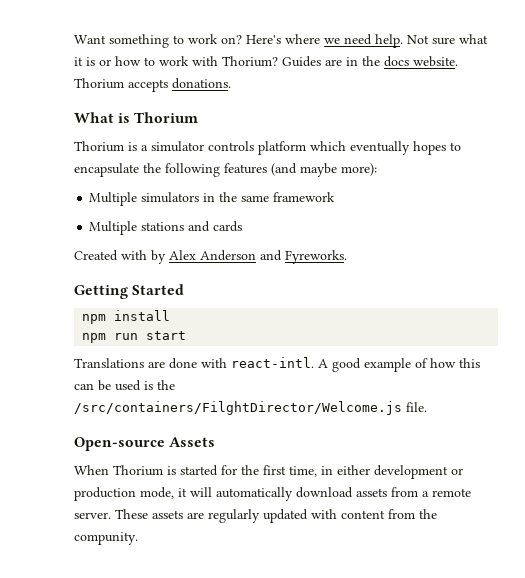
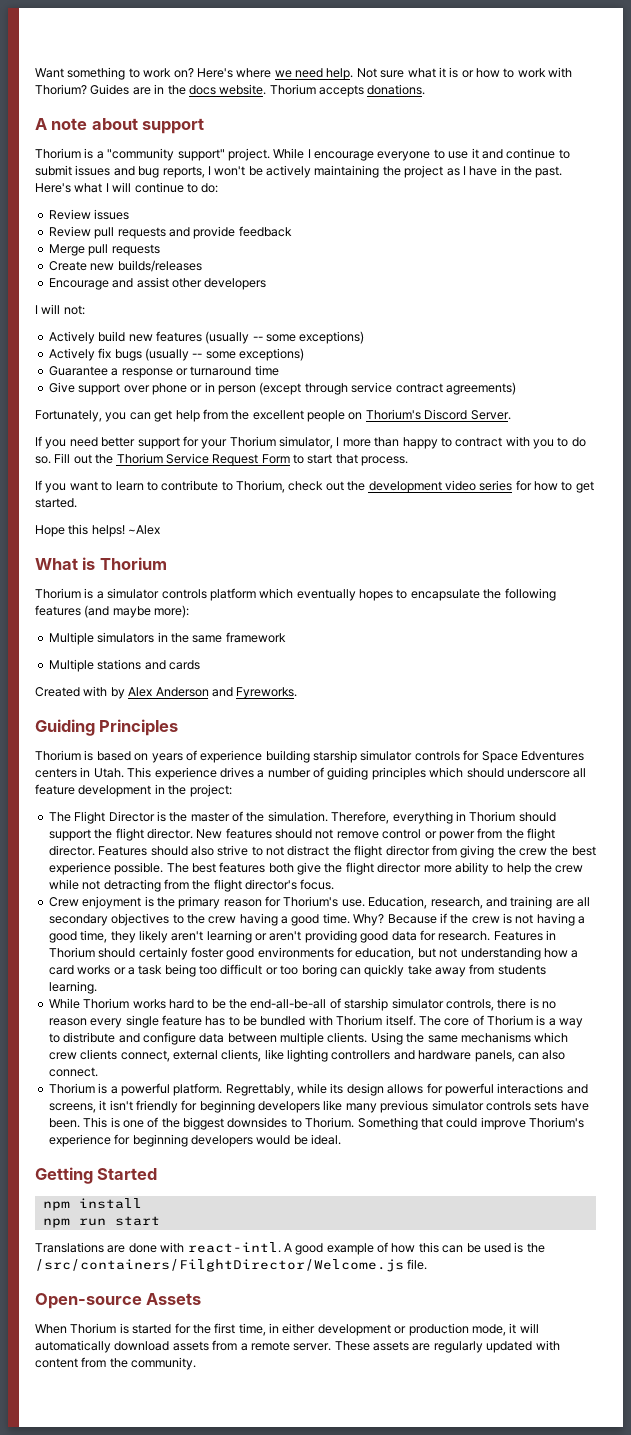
+ A note about support
+ Thorium is a "community support" project. While I encourage everyone to use it and continue to submit issues and bug reports, I won't be actively maintaining the project as I have in the past. Here's what I will continue to do:
+ Review issues
+ Review pull requests and provide feedback
+ Merge pull requests
+ Create new builds/releases
+ Encourage and assist other developers
+ I will not:
+ Actively build new features (usually -- some exceptions)
+ Actively fix bugs (usually -- some exceptions)
+ Guarantee a response or turnaround time
+ Give support over phone or in person (except through service contract agreements)
+ Fortunately, you can get help from the excellent people on Thorium's Discord Server.
+ If you need better support for your Thorium simulator, I more than happy to contract with you to do so. Fill out the Thorium Service Request Form to start that process.
+ If you want to learn to contribute to Thorium, check out the development video series for how to get started.
+ Hope this helps! ~Alex
+ Guiding Principles
+ Thorium is based on years of experience building starship simulator controls for Space Edventures centers in Utah. This experience drives a number of guiding principles which should underscore all feature development in the project:
+ The Flight Director is the master of the simulation. Therefore, everything in Thorium should support the flight director. New features should not remove control or power from the flight director. Features should also strive to not distract the flight director from giving the crew the best experience possible. The best features both give the flight director more ability to help the crew while not detracting from the flight director's focus.
+ Crew enjoyment is the primary reason for Thorium's use. Education, research, and training are all secondary objectives to the crew having a good time. Why? Because if the crew is not having a good time, they likely aren't learning or aren't providing good data for research. Features in Thorium should certainly foster good environments for education, but not understanding how a card works or a task being too difficult or too boring can quickly take away from students learning.
+ While Thorium works hard to be the end-all-be-all of starship simulator controls, there is no reason every single feature has to be bundled with Thorium itself. The core of Thorium is a way to distribute and configure data between multiple clients. Using the same mechanisms which crew clients connect, external clients, like lighting controllers and hardware panels, can also connect.
+ Thorium is a powerful platform. Regrettably, while its design allows for powerful interactions and screens, it isn't friendly for beginning developers like many previous simulator controls sets have been. This is one of the biggest downsides to Thorium. Something that could improve Thorium's experience for beginning developers would be ideal.
- These assets are regularly updated with content from the compunity.
+ These assets are regularly updated with content from the community.

